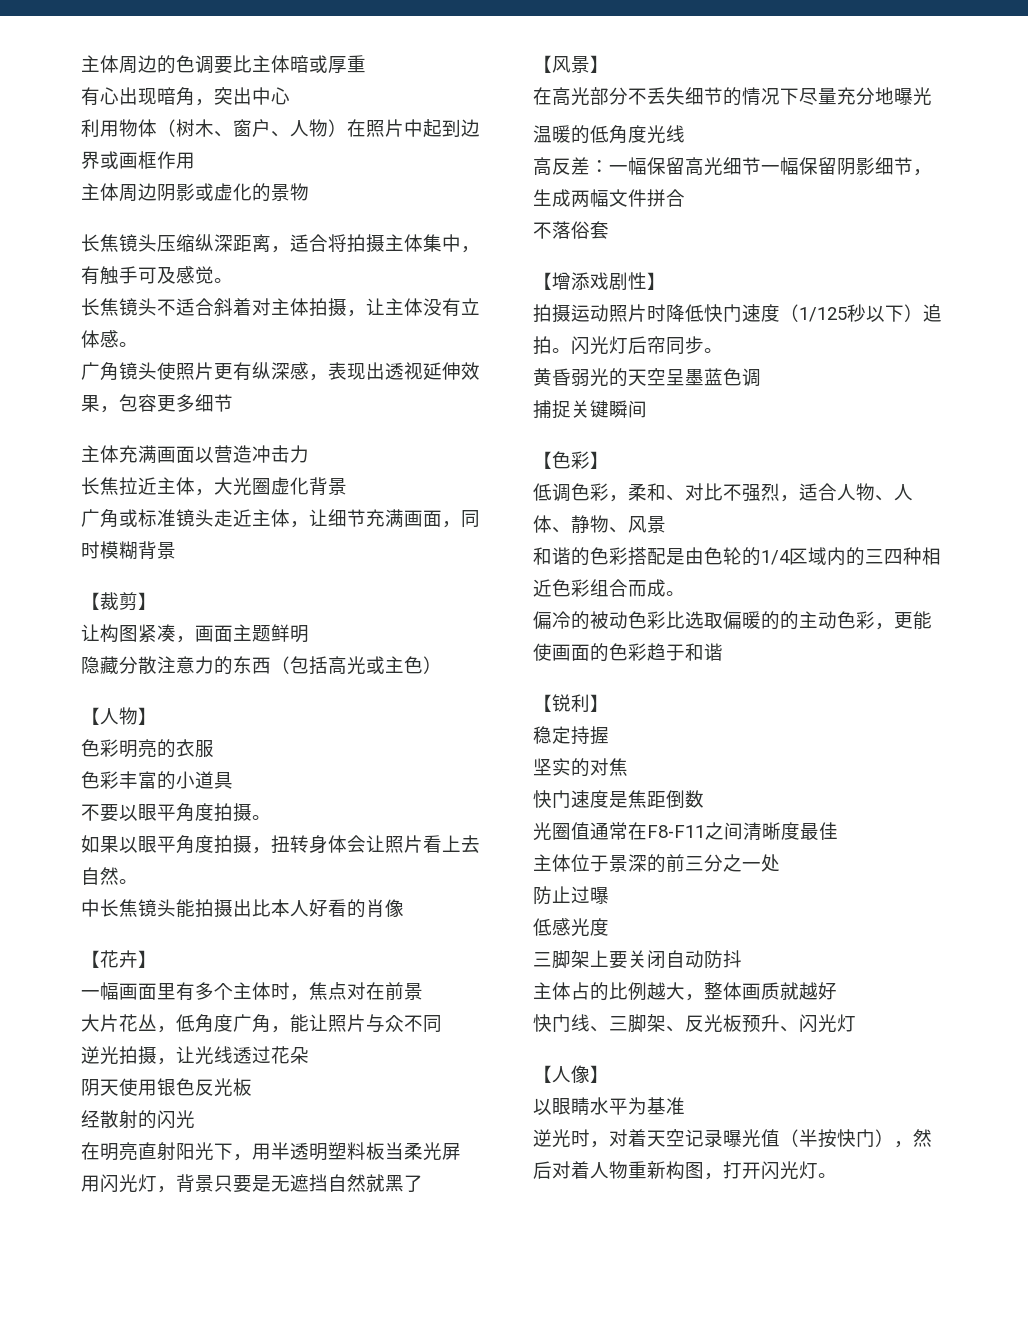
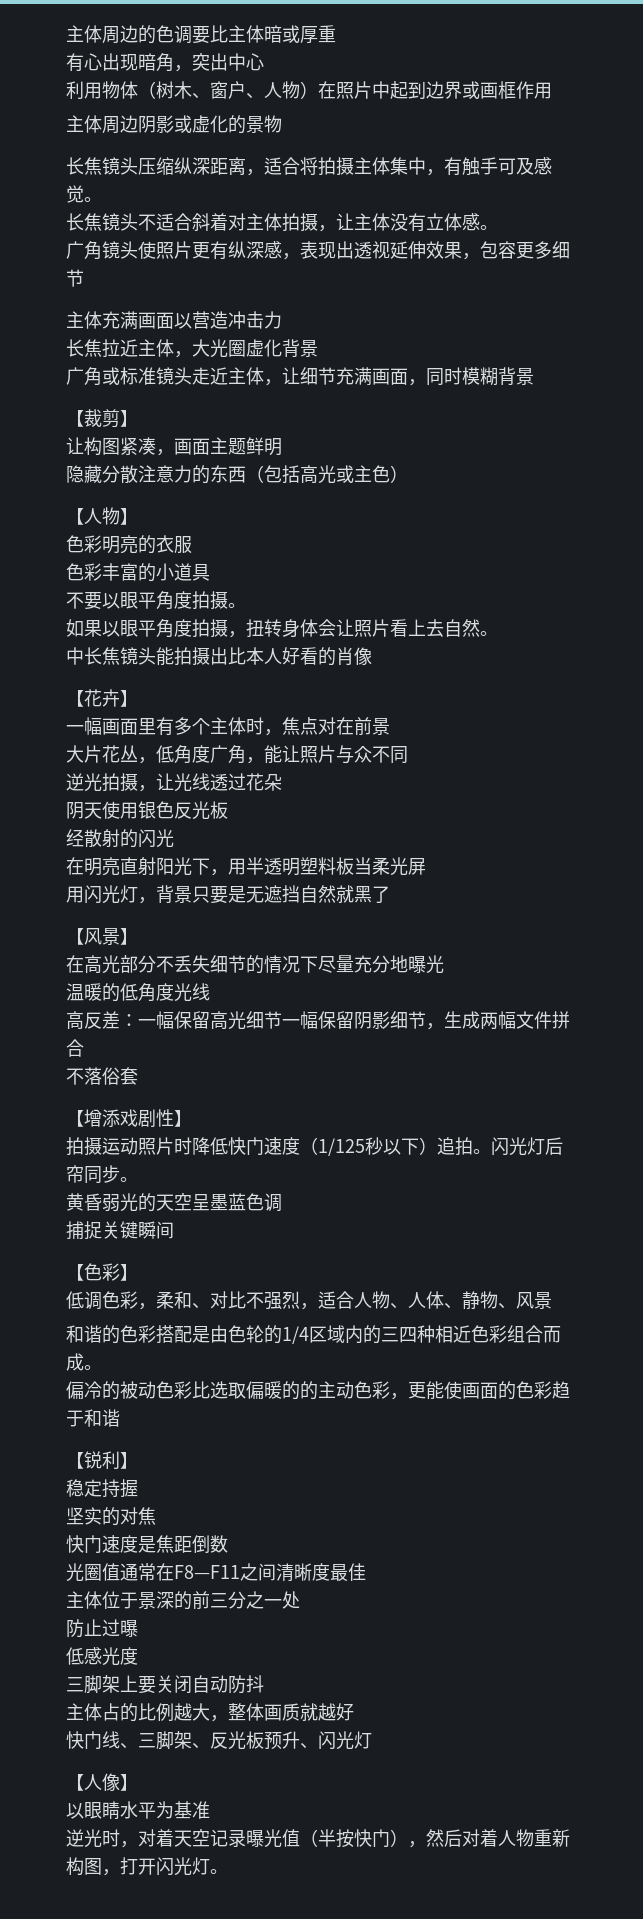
- 光圈值通常在F8-F11之间清晰度最佳
+ 光圈值通常在F8—F11之间清晰度最佳

